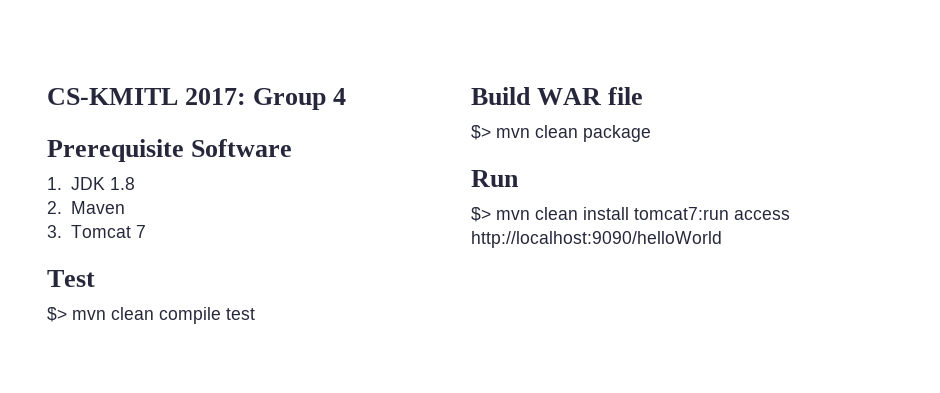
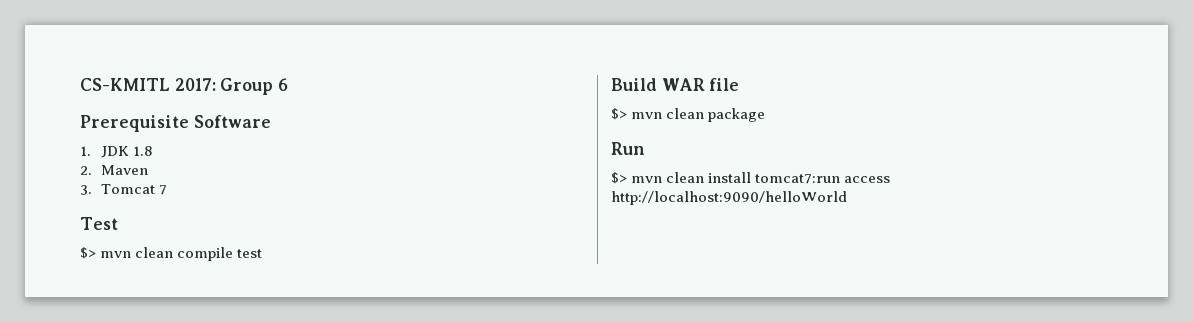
- CS-KMITL 2017: Group 4
+ CS-KMITL 2017: Group 6

